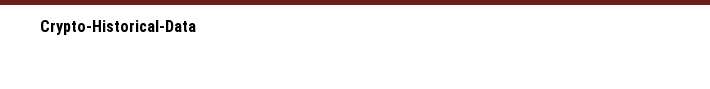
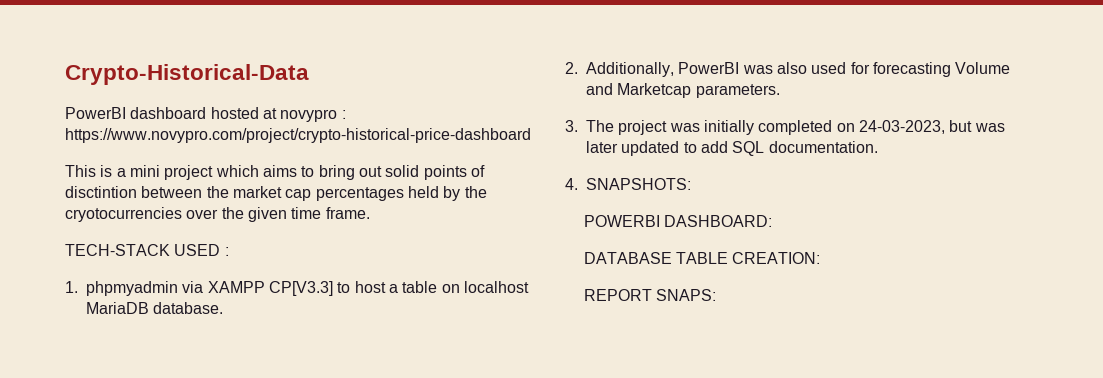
+ PowerBI dashboard hosted at novypro : https://www.novypro.com/project/crypto-historical-price-dashboard
+ This is a mini project which aims to bring out solid points of disctintion between the market cap percentages held by the cryotocurrencies over the given time frame.
+ TECH-STACK USED :
+ 1. phpmyadmin via XAMPP CP[V3.3] to host a table on localhost MariaDB database.
+ 2. Additionally, PowerBI was also used for forecasting Volume and Marketcap parameters.
+ 3. The project was initially completed on 24-03-2023, but was later updated to add SQL documentation.
+ 4. SNAPSHOTS:
+ POWERBI DASHBOARD:
+ DATABASE TABLE CREATION:
+ REPORT SNAPS:

